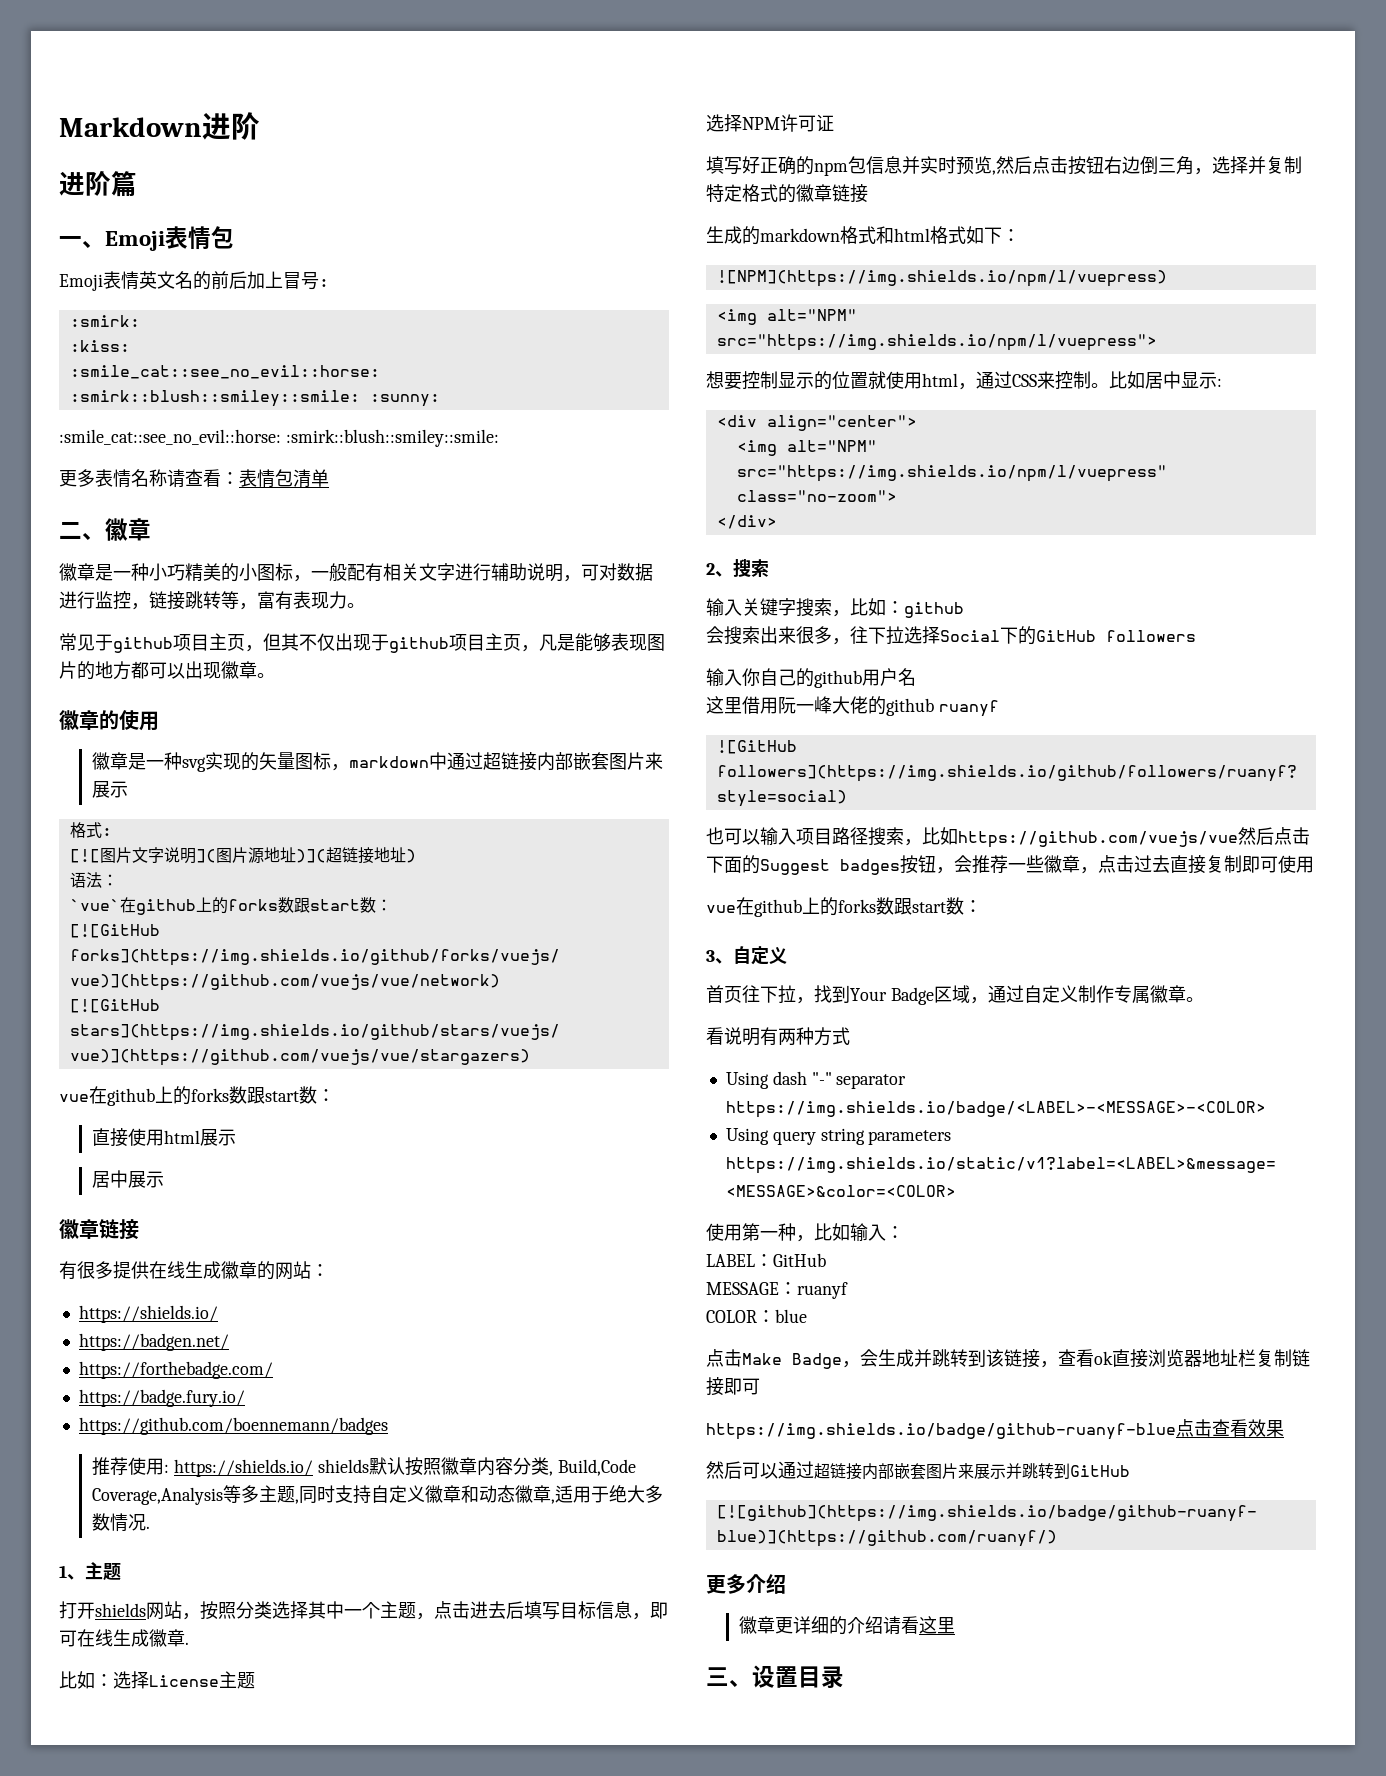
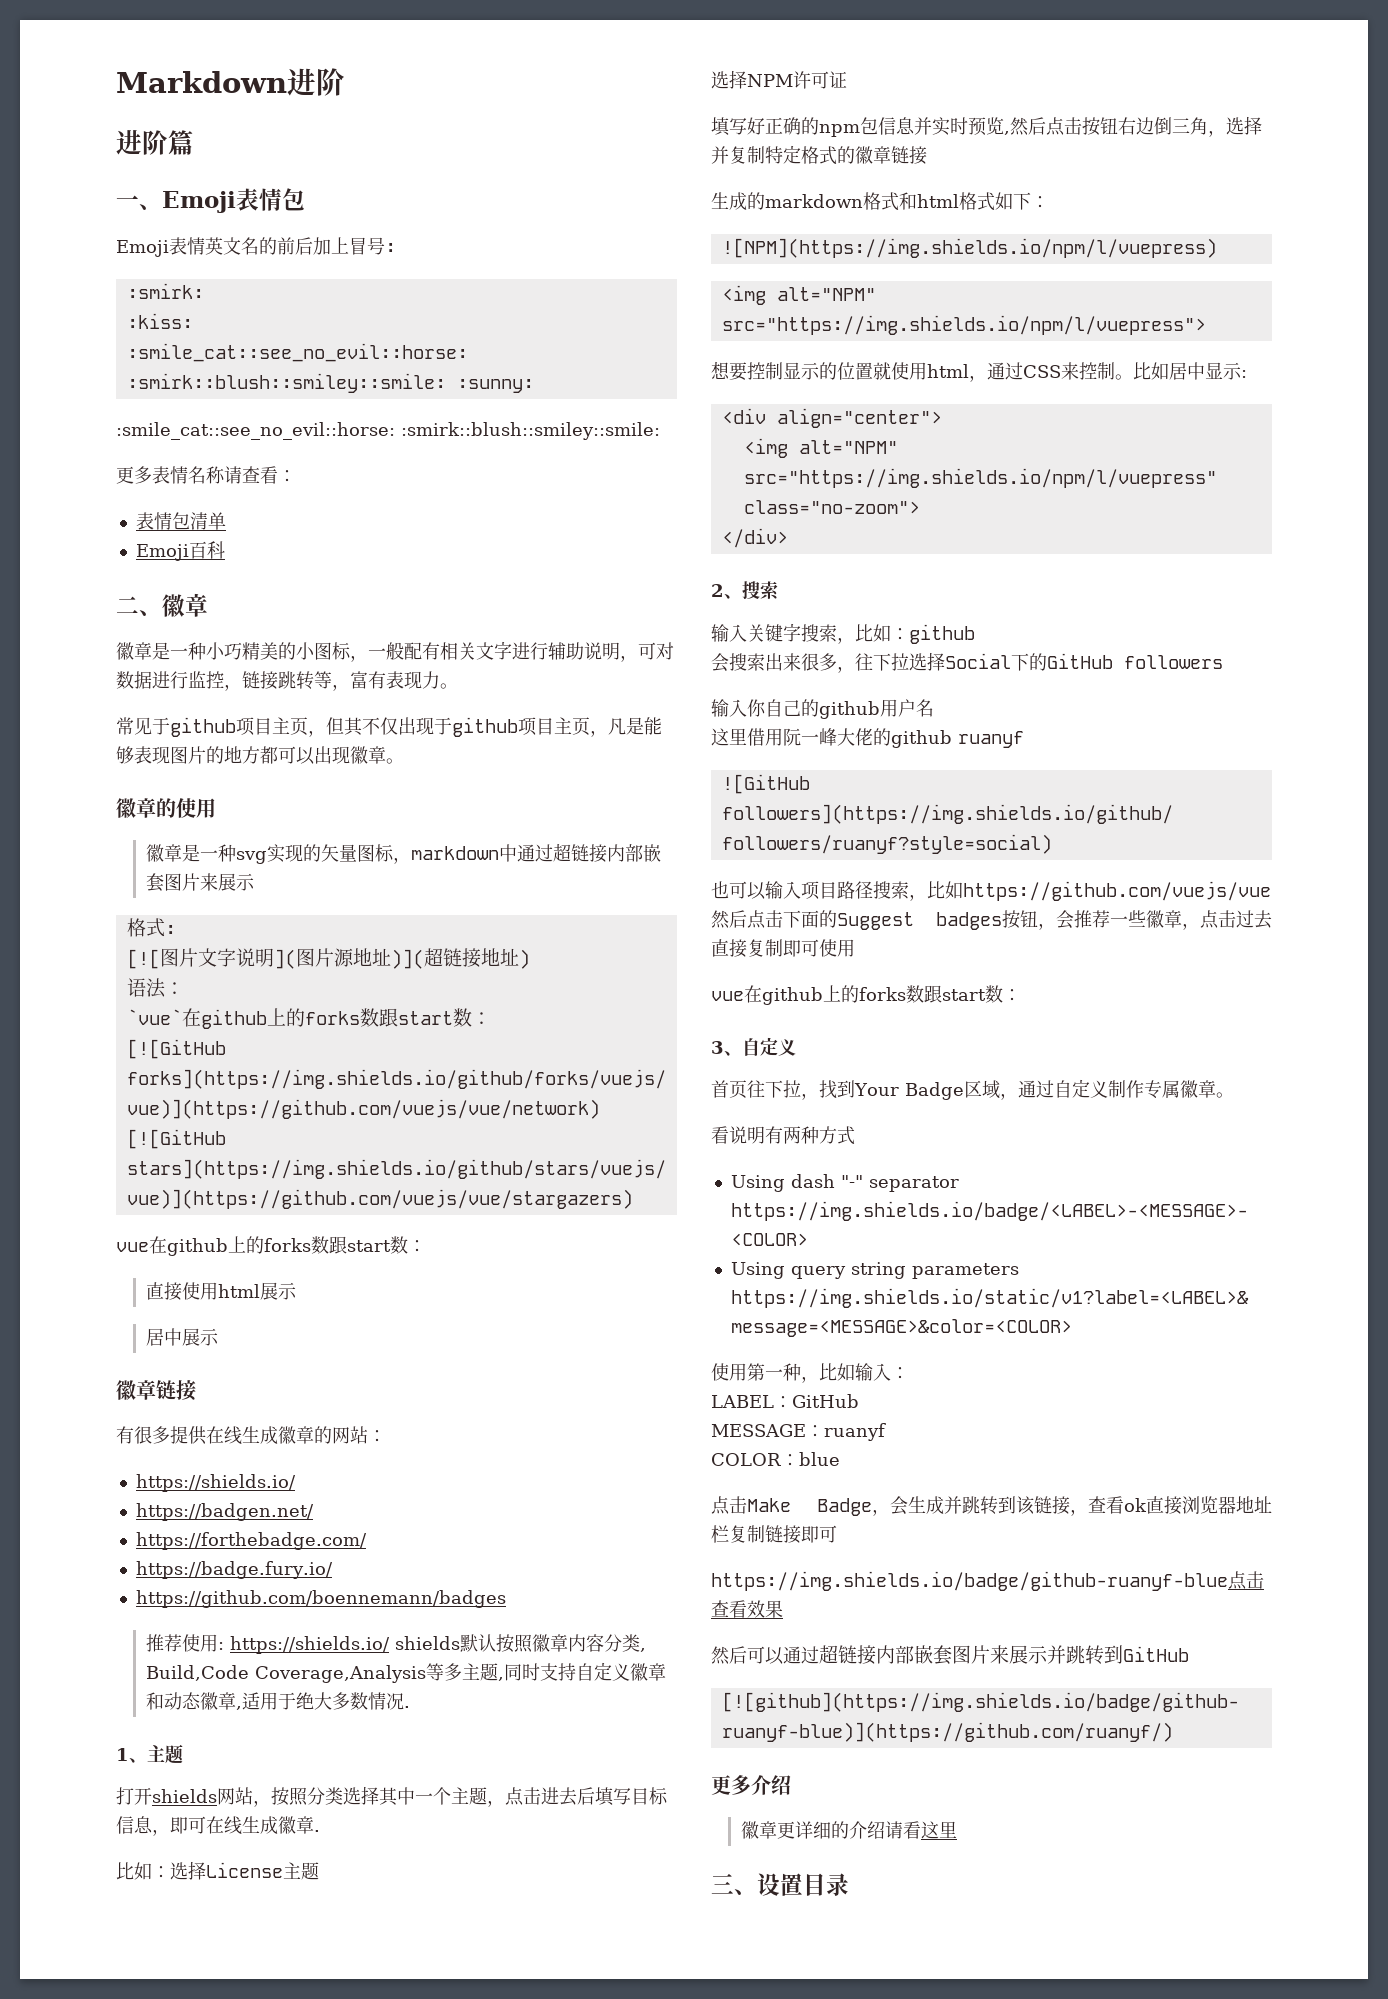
- 更多表情名称请查看：表情包清单
+ 更多表情名称请查看：
+ 表情包清单
+ Emoji百科

